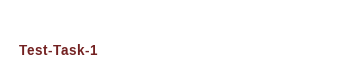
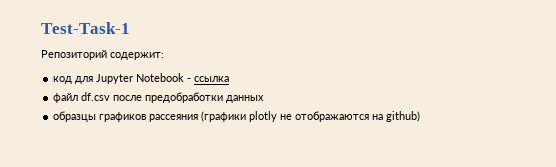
+ Репозиторий содержит:
+ код для Jupyter Notebook - ссылка
+ файл df.csv после предобработки данных
+ образцы графиков рассеяния (графики plotly не отображаются на github)

